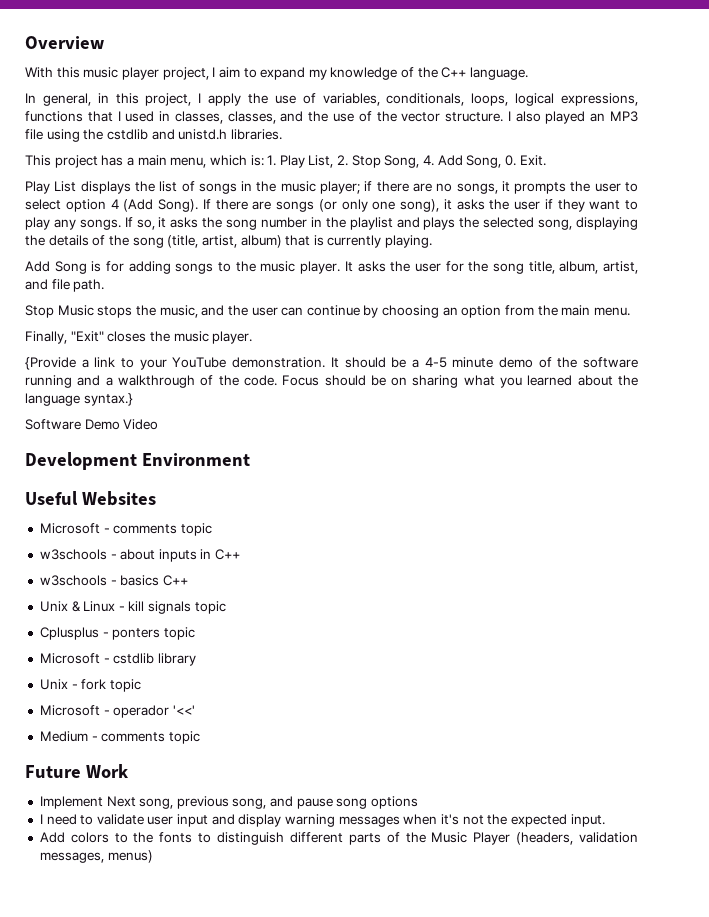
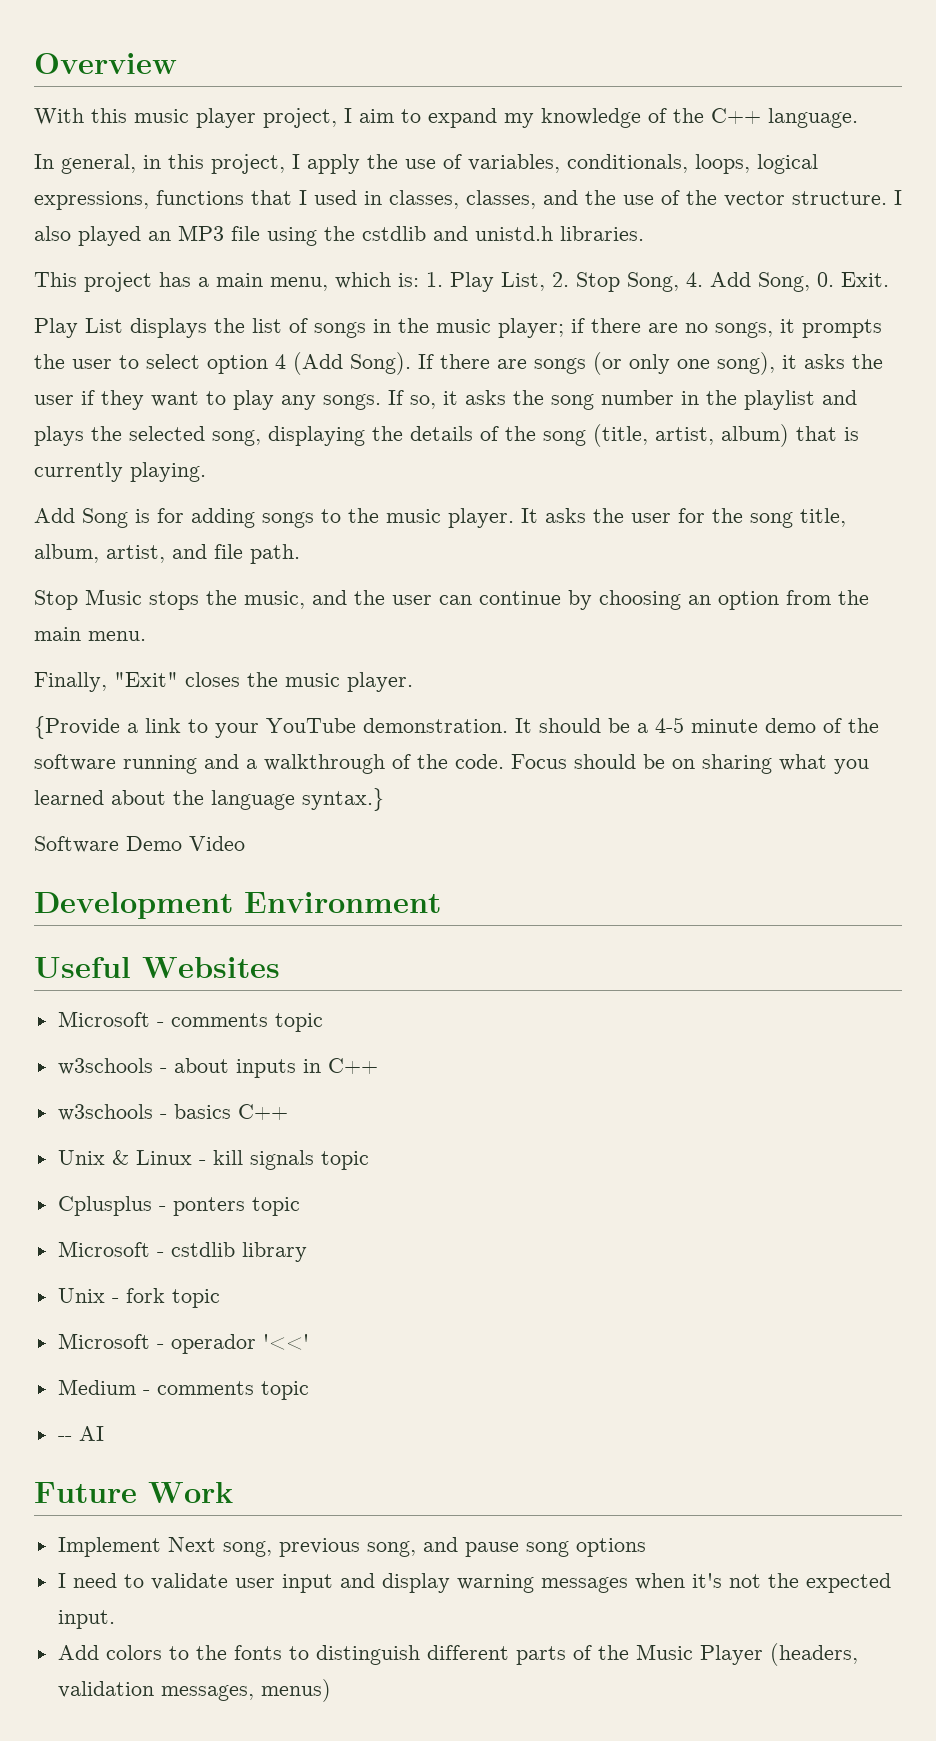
+ -- AI

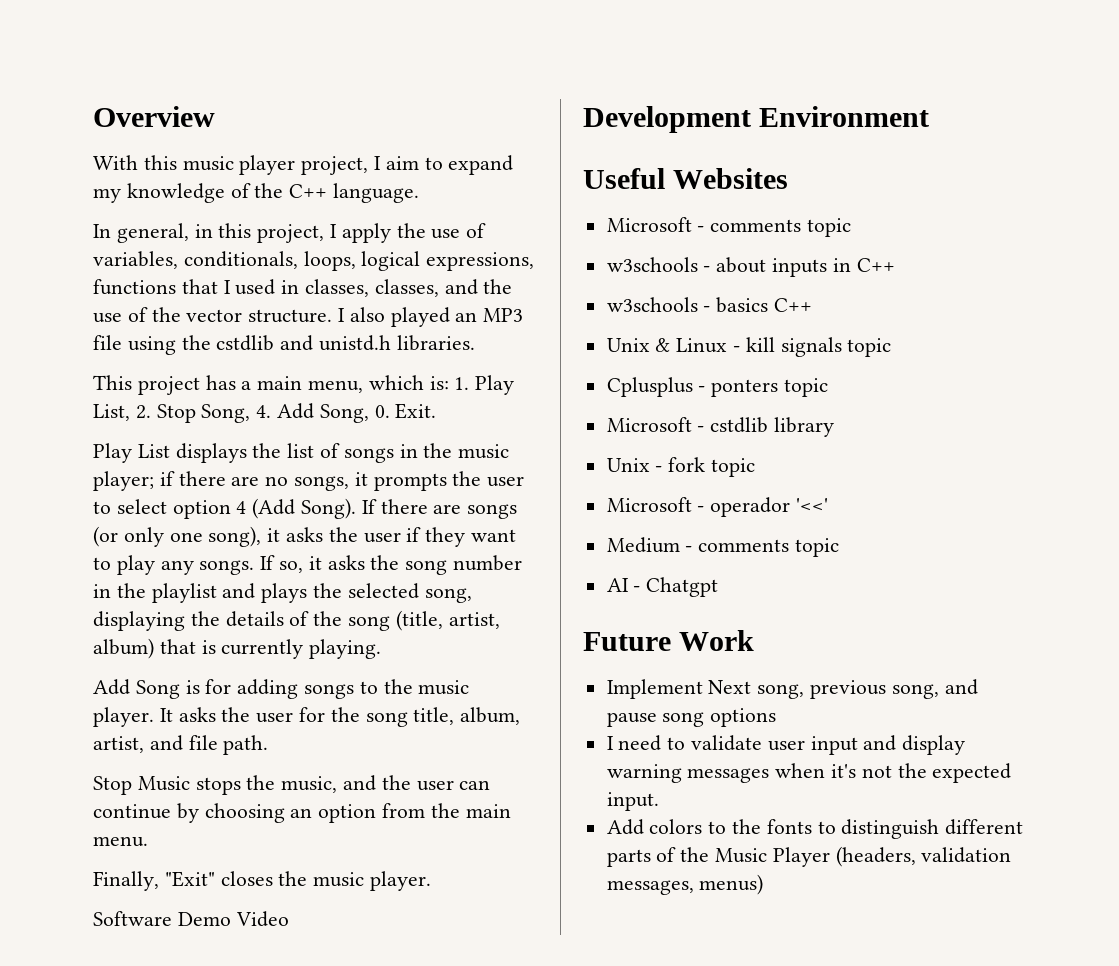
- {Provide a link to your YouTube demonstration. It should be a 4-5 minute demo of the software running and a walkthrough of the code. Focus should be on sharing what you learned about the language syntax.}
- -- AI
+ AI - Chatgpt

